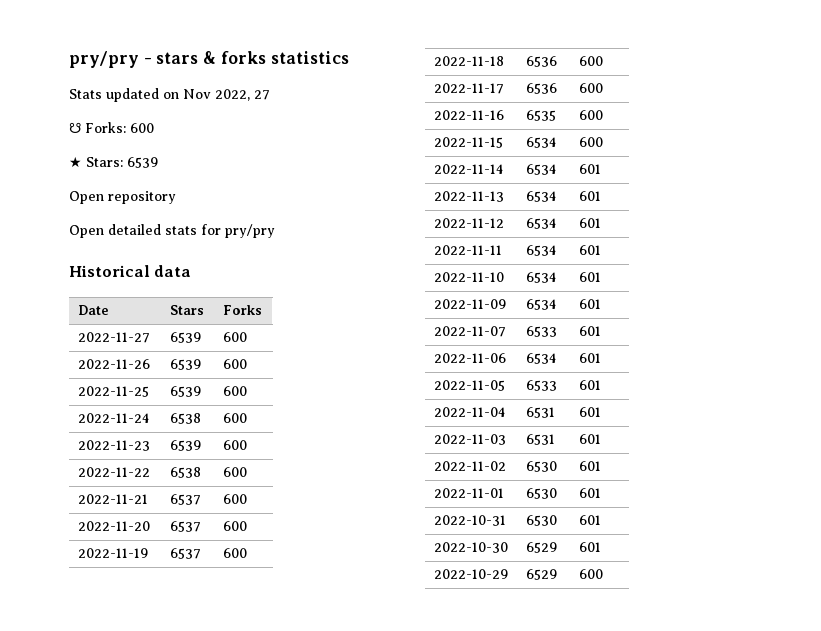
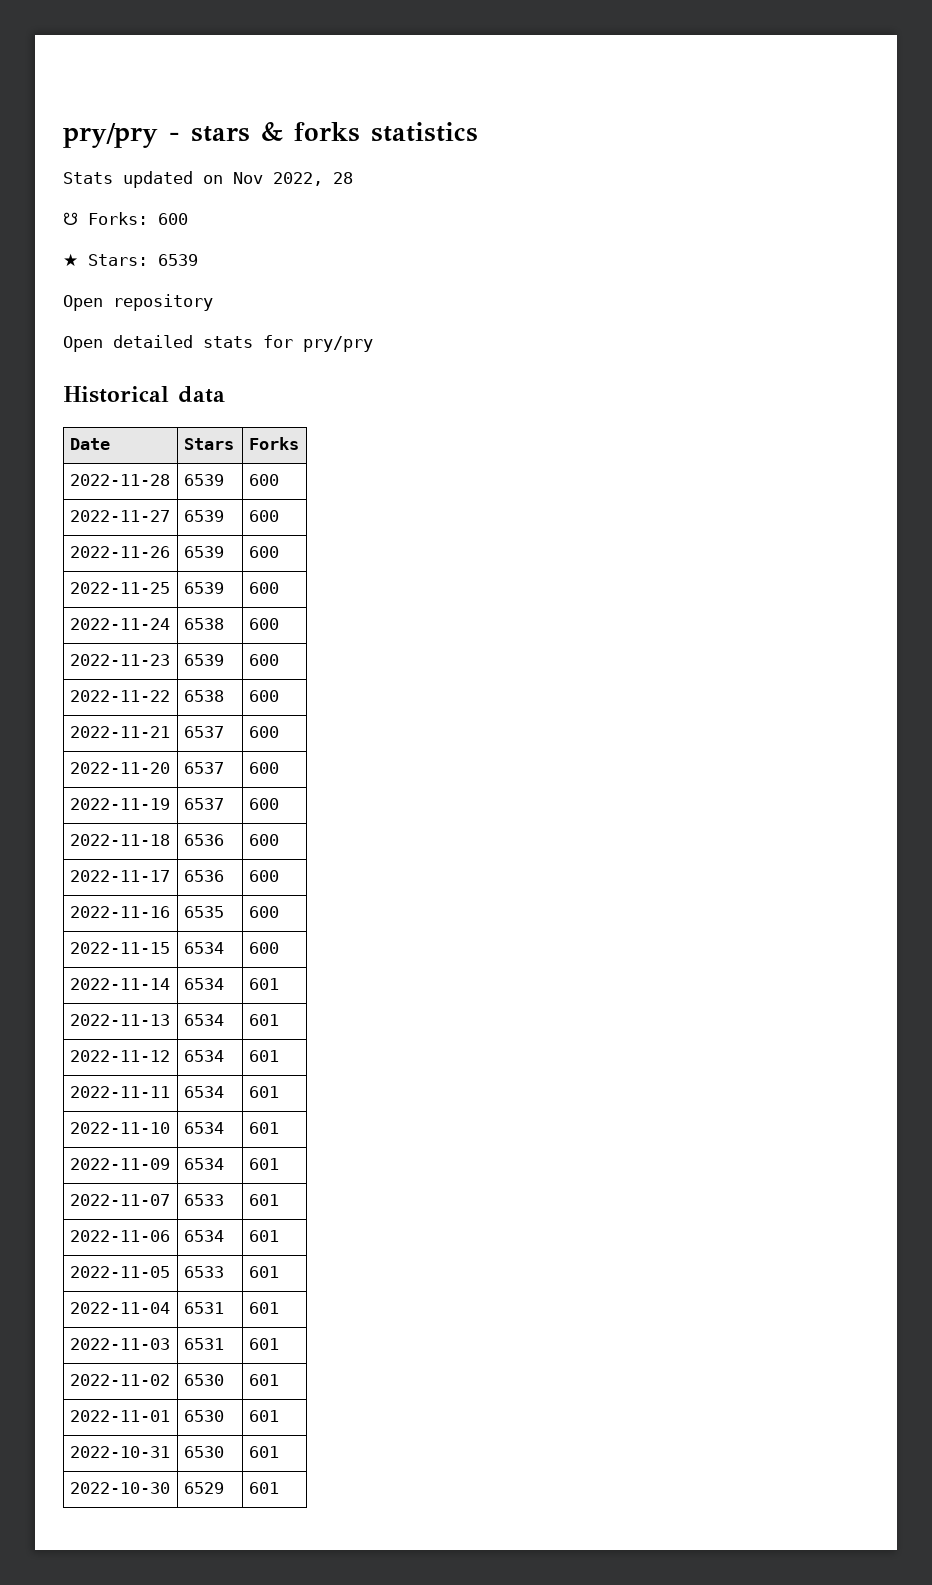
- Stats updated on Nov 2022, 27
+ Stats updated on Nov 2022, 28
+ 2022-11-28 | 6539 | 600
- 2022-10-29 | 6529 | 600

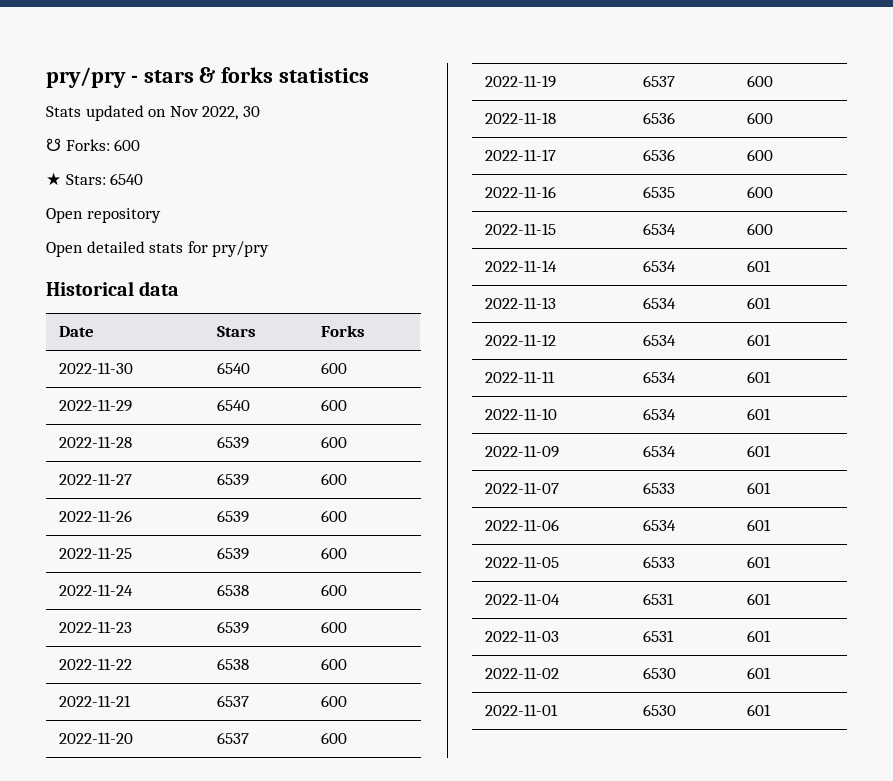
- Stats updated on Nov 2022, 28
+ Stats updated on Nov 2022, 30
- ★ Stars: 6539
+ ★ Stars: 6540
+ 2022-11-30 | 6540 | 600
+ 2022-11-29 | 6540 | 600
- 2022-10-31 | 6530 | 601
- 2022-10-30 | 6529 | 601

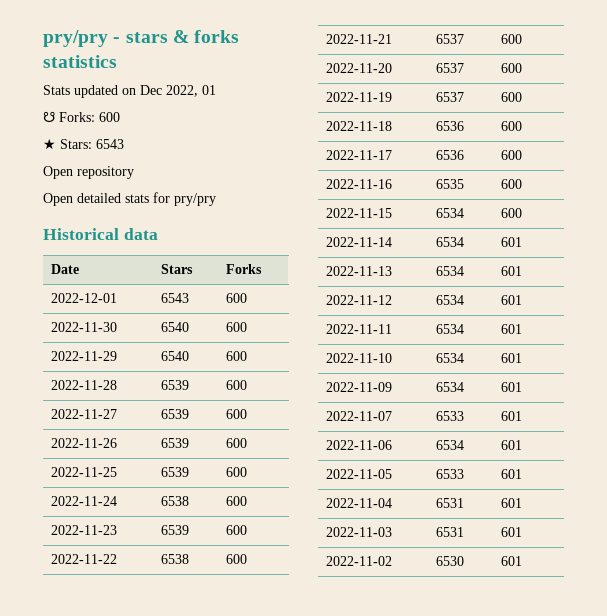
- Stats updated on Nov 2022, 30
+ Stats updated on Dec 2022, 01
- ★ Stars: 6540
+ ★ Stars: 6543
+ 2022-12-01 | 6543 | 600
- 2022-11-01 | 6530 | 601

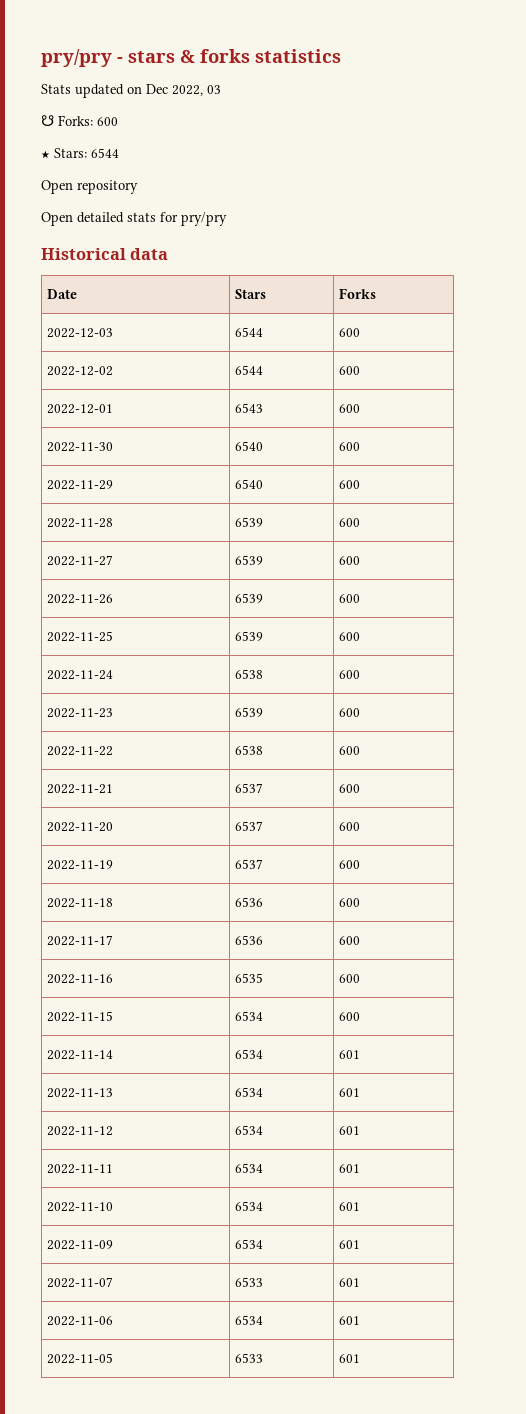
- Stats updated on Dec 2022, 01
+ Stats updated on Dec 2022, 03
- ★ Stars: 6543
+ ★ Stars: 6544
+ 2022-12-03 | 6544 | 600
+ 2022-12-02 | 6544 | 600
- 2022-11-04 | 6531 | 601
- 2022-11-03 | 6531 | 601
- 2022-11-02 | 6530 | 601

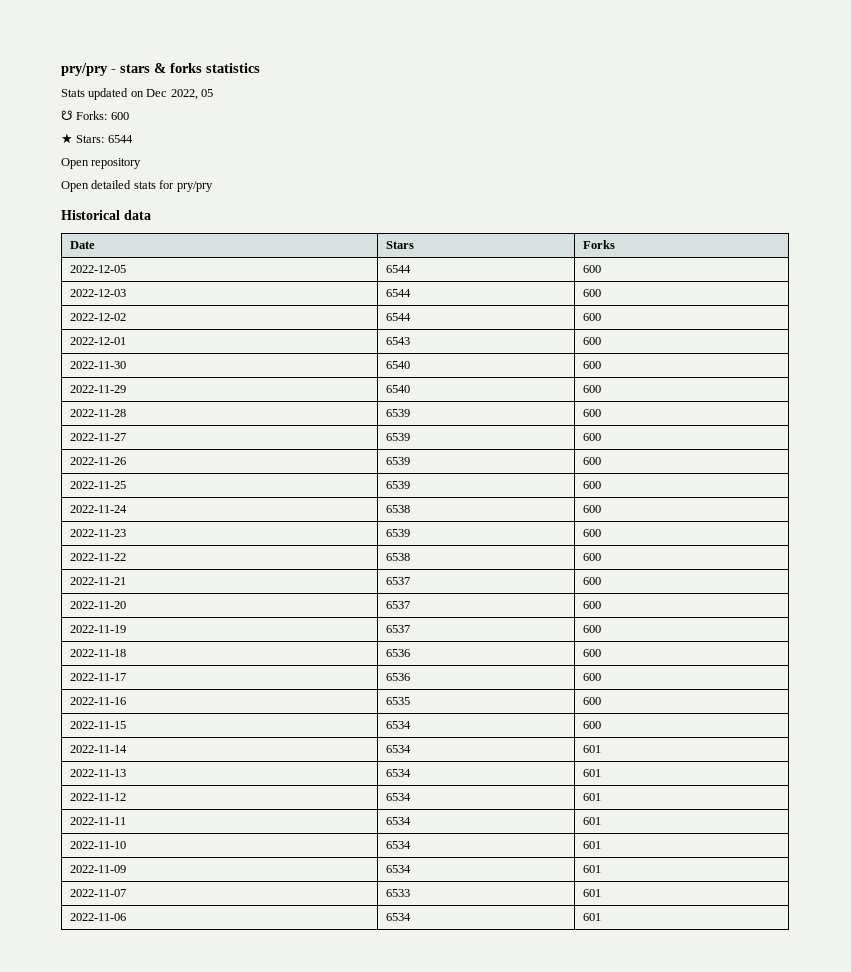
- Stats updated on Dec 2022, 03
+ Stats updated on Dec 2022, 05
+ 2022-12-05 | 6544 | 600
- 2022-11-05 | 6533 | 601

